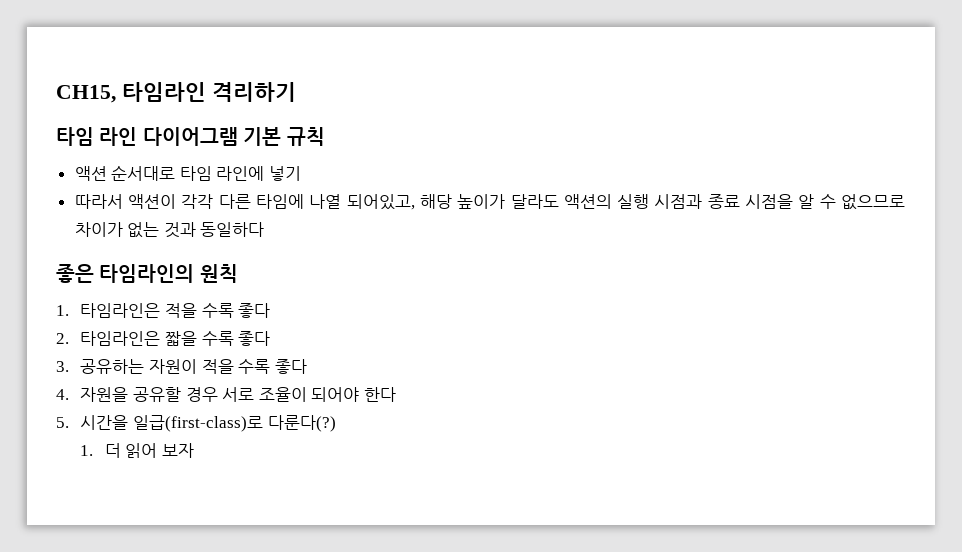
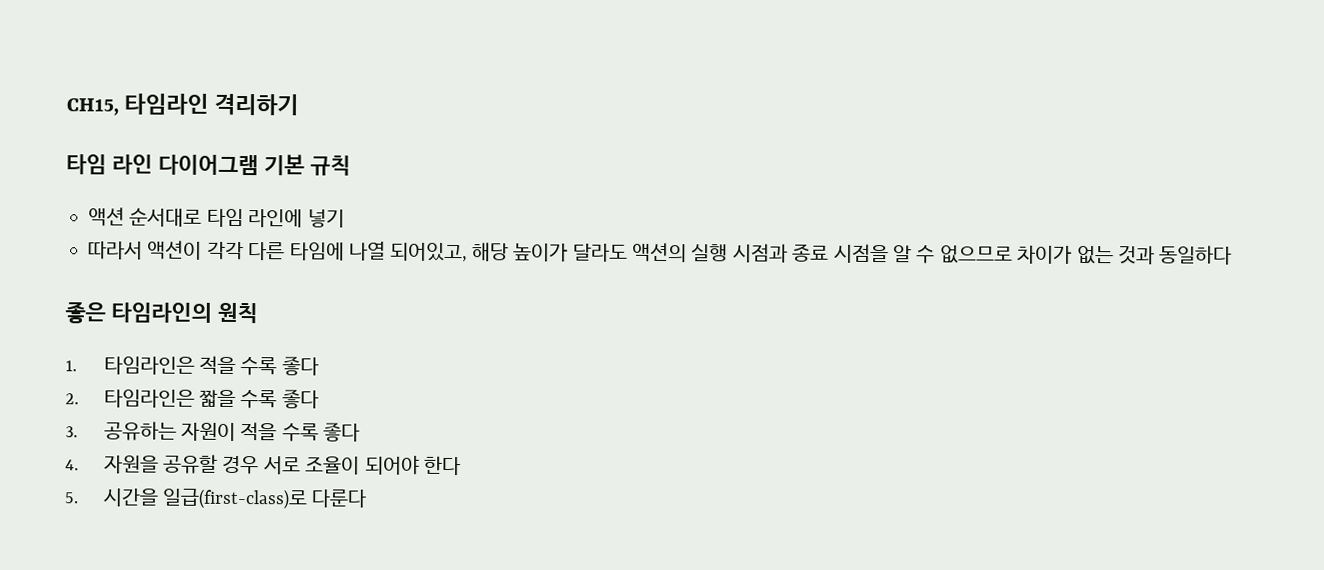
- 5. 시간을 일급(first-class)로 다룬다(?)
- 1. 더 읽어 보자
+ 5. 시간을 일급(first-class)로 다룬다

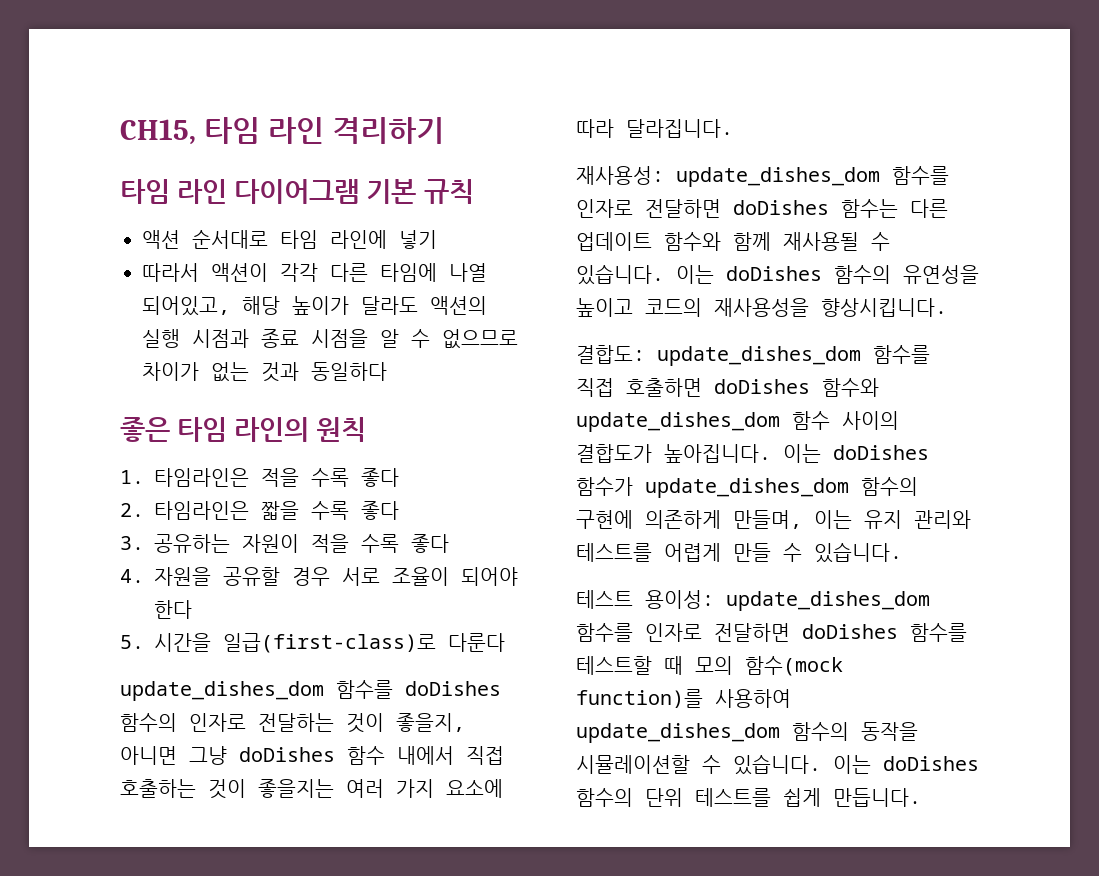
- CH15, 타임라인 격리하기
+ CH15, 타임 라인 격리하기
- 좋은 타임라인의 원칙
+ 좋은 타임 라인의 원칙
+ update_dishes_dom 함수를 doDishes 함수의 인자로 전달하는 것이 좋을지, 아니면 그냥 doDishes 함수 내에서 직접 호출하는 것이 좋을지는 여러 가지 요소에 따라 달라집니다.
+ 재사용성: update_dishes_dom 함수를 인자로 전달하면 doDishes 함수는 다른 업데이트 함수와 함께 재사용될 수 있습니다. 이는 doDishes 함수의 유연성을 높이고 코드의 재사용성을 향상시킵니다.
+ 결합도: update_dishes_dom 함수를 직접 호출하면 doDishes 함수와 update_dishes_dom 함수 사이의 결합도가 높아집니다. 이는 doDishes 함수가 update_dishes_dom 함수의 구현에 의존하게 만들며, 이는 유지 관리와 테스트를 어렵게 만들 수 있습니다.
+ 테스트 용이성: update_dishes_dom 함수를 인자로 전달하면 doDishes 함수를 테스트할 때 모의 함수(mock function)를 사용하여 update_dishes_dom 함수의 동작을 시뮬레이션할 수 있습니다. 이는 doDishes 함수의 단위 테스트를 쉽게 만듭니다.

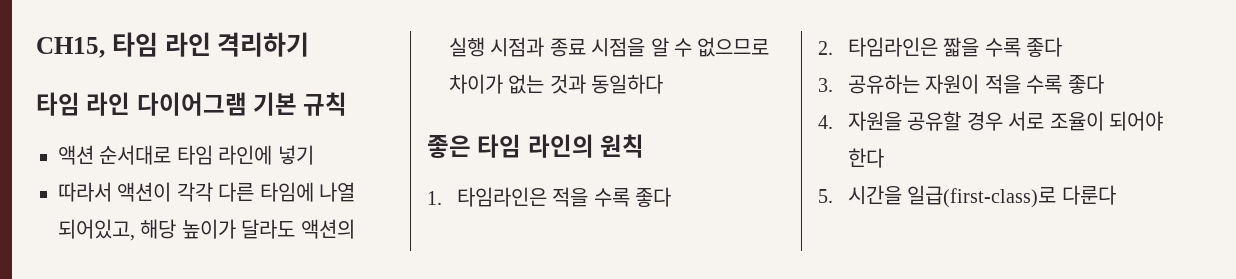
- update_dishes_dom 함수를 doDishes 함수의 인자로 전달하는 것이 좋을지, 아니면 그냥 doDishes 함수 내에서 직접 호출하는 것이 좋을지는 여러 가지 요소에 따라 달라집니다.
- 재사용성: update_dishes_dom 함수를 인자로 전달하면 doDishes 함수는 다른 업데이트 함수와 함께 재사용될 수 있습니다. 이는 doDishes 함수의 유연성을 높이고 코드의 재사용성을 향상시킵니다.
- 결합도: update_dishes_dom 함수를 직접 호출하면 doDishes 함수와 update_dishes_dom 함수 사이의 결합도가 높아집니다. 이는 doDishes 함수가 update_dishes_dom 함수의 구현에 의존하게 만들며, 이는 유지 관리와 테스트를 어렵게 만들 수 있습니다.
- 테스트 용이성: update_dishes_dom 함수를 인자로 전달하면 doDishes 함수를 테스트할 때 모의 함수(mock function)를 사용하여 update_dishes_dom 함수의 동작을 시뮬레이션할 수 있습니다. 이는 doDishes 함수의 단위 테스트를 쉽게 만듭니다.

